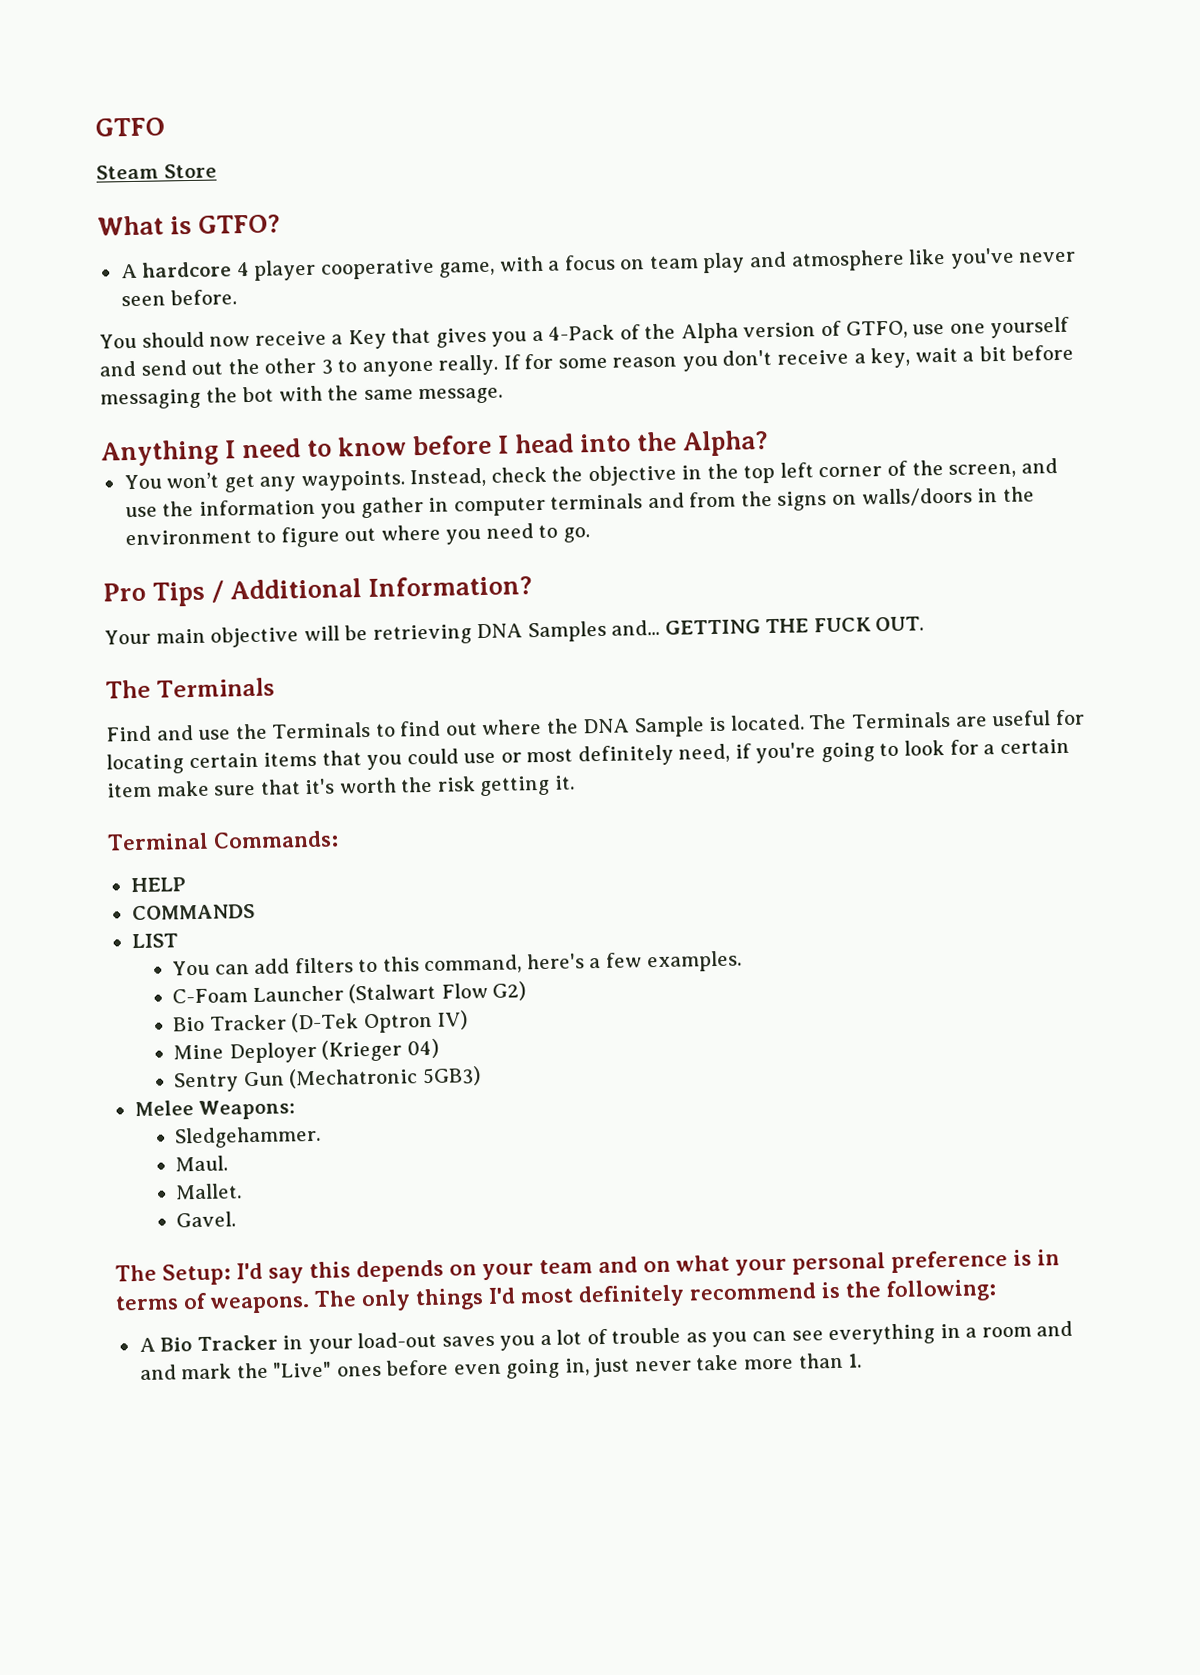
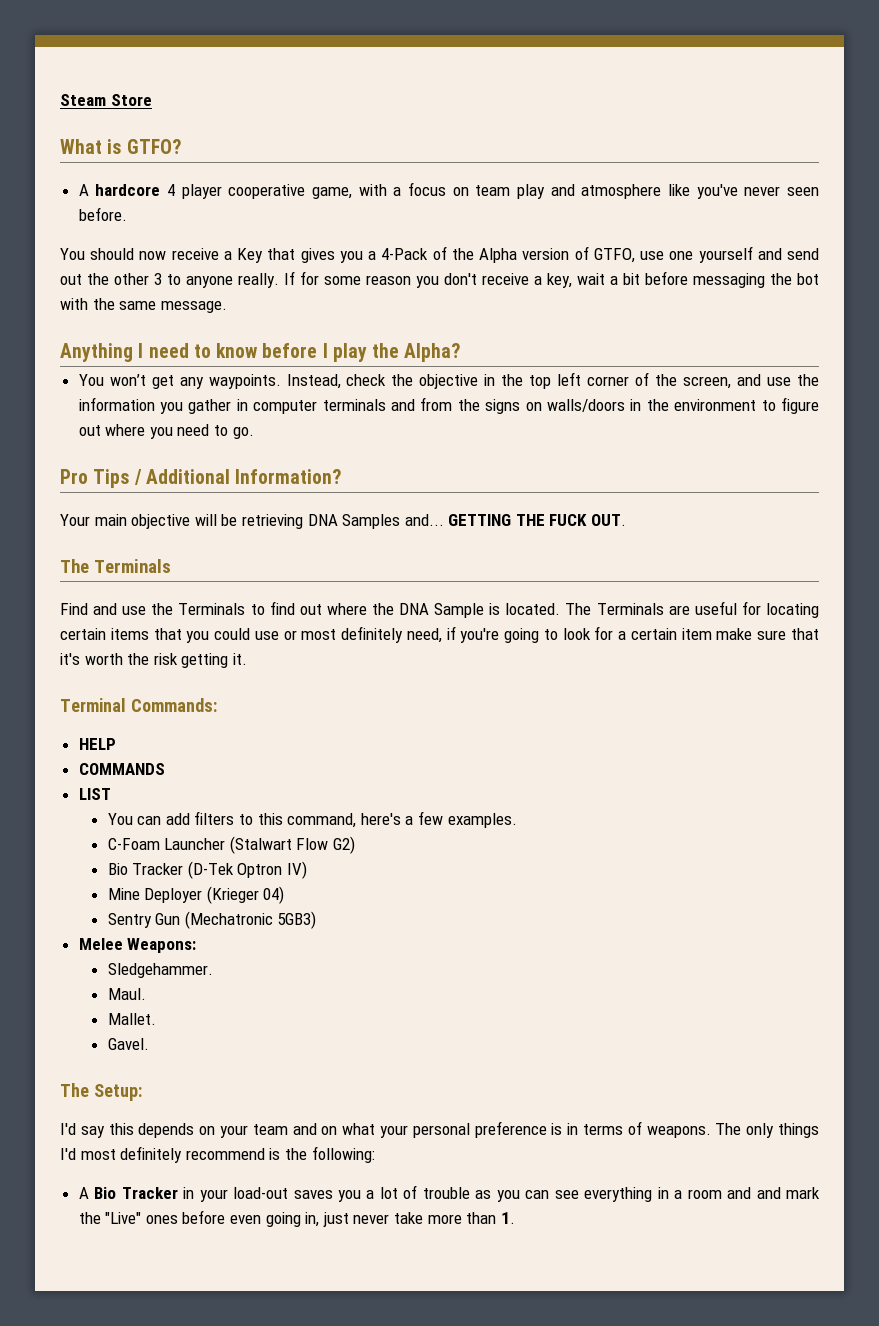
- GTFO
- Anything I need to know before I head into the Alpha?
+ Anything I need to know before I play the Alpha?
- The Setup: I'd say this depends on your team and on what your personal preference is in terms of weapons.
+ The Setup:
+ I'd say this depends on your team and on what your personal preference is in terms of weapons.

